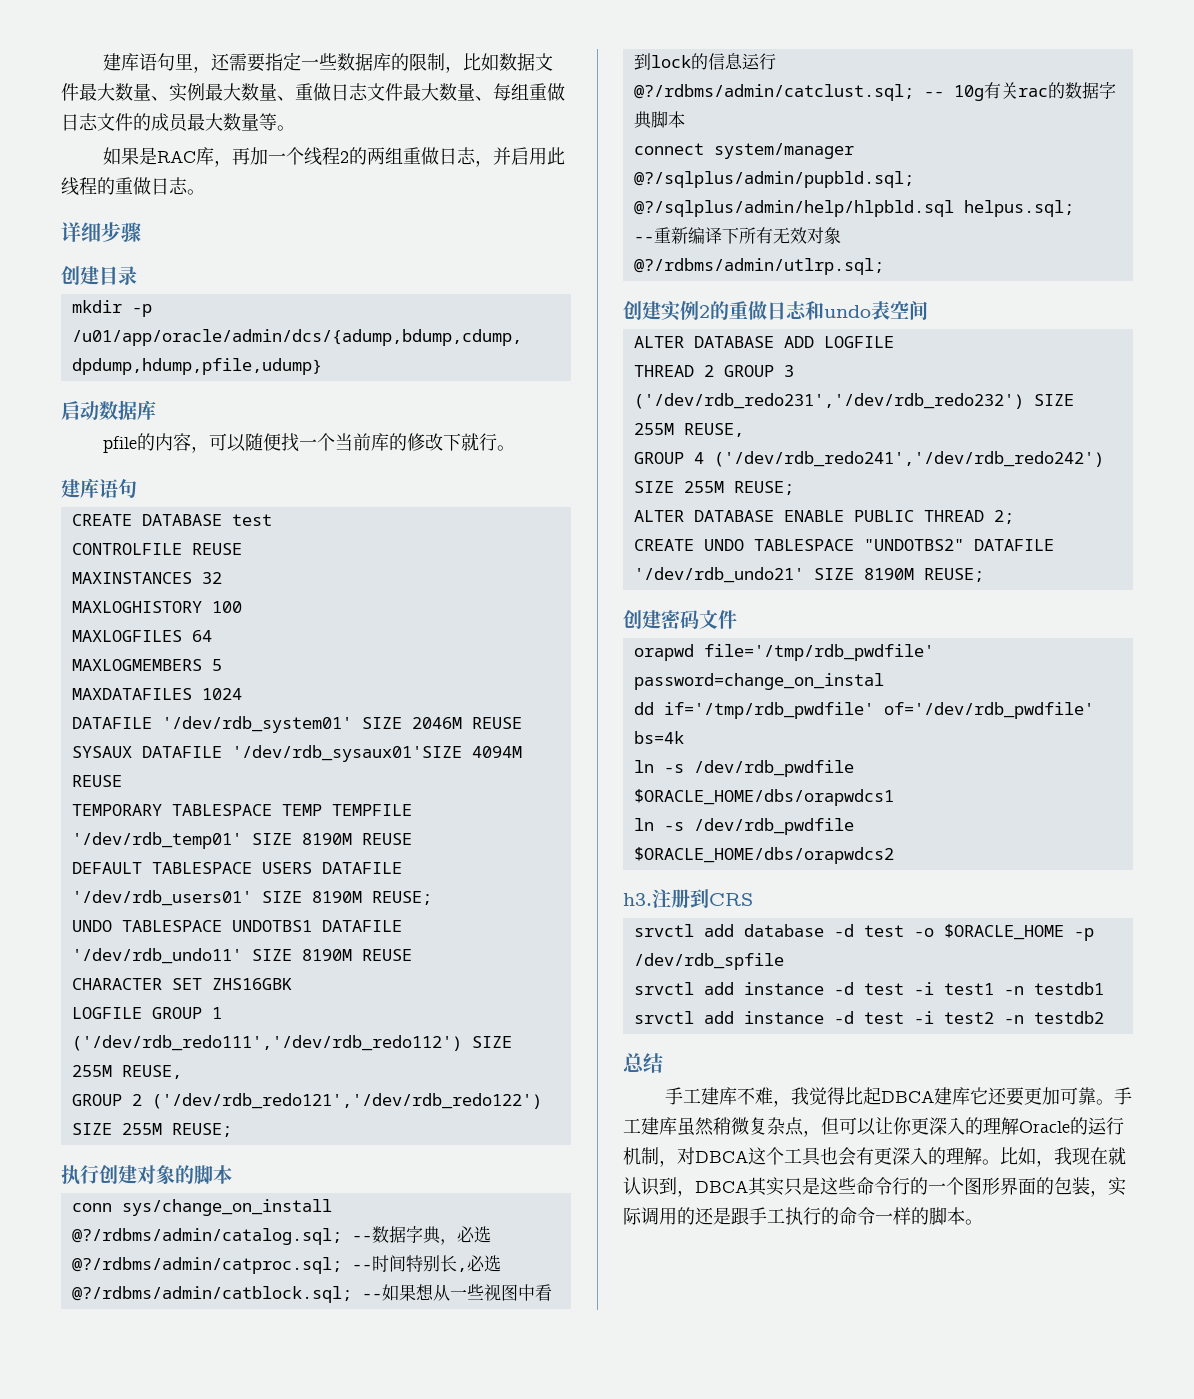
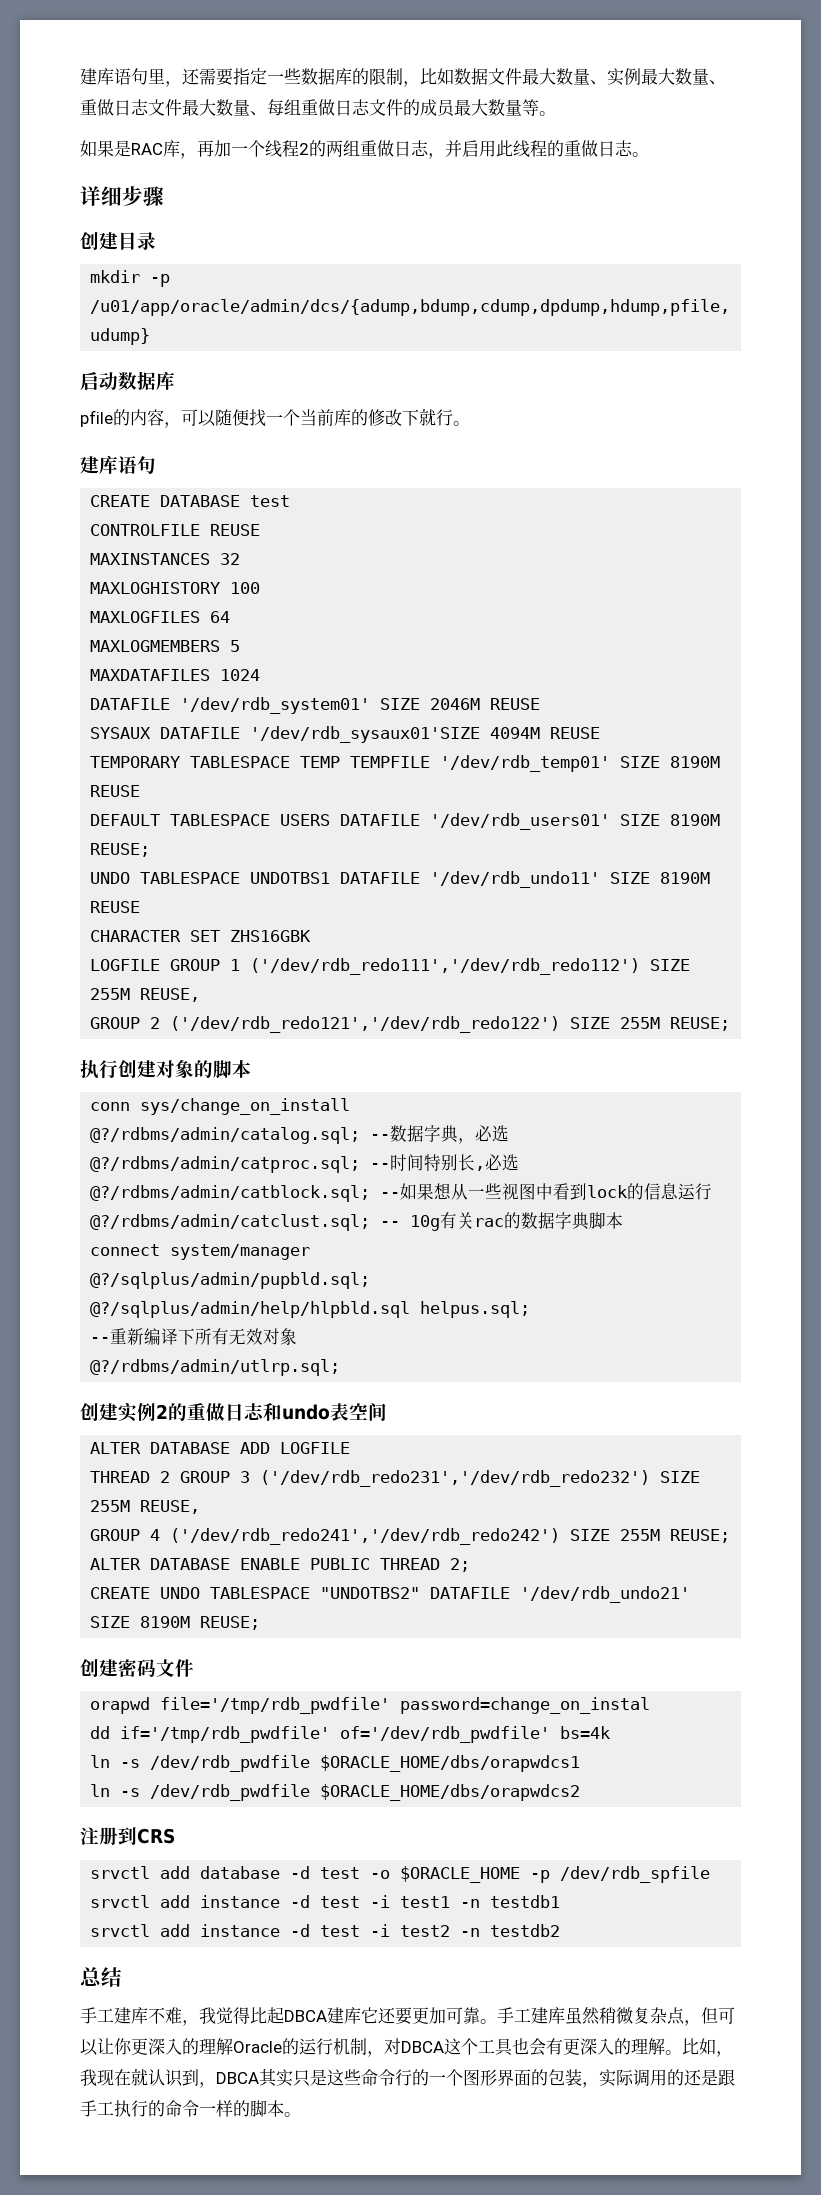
- h3.

